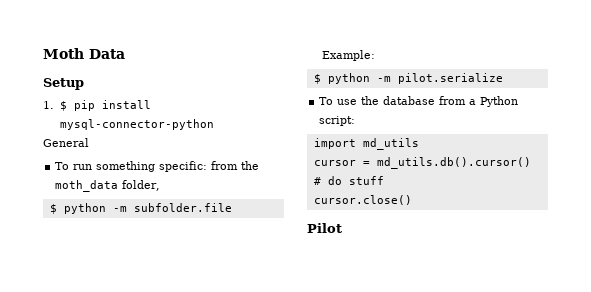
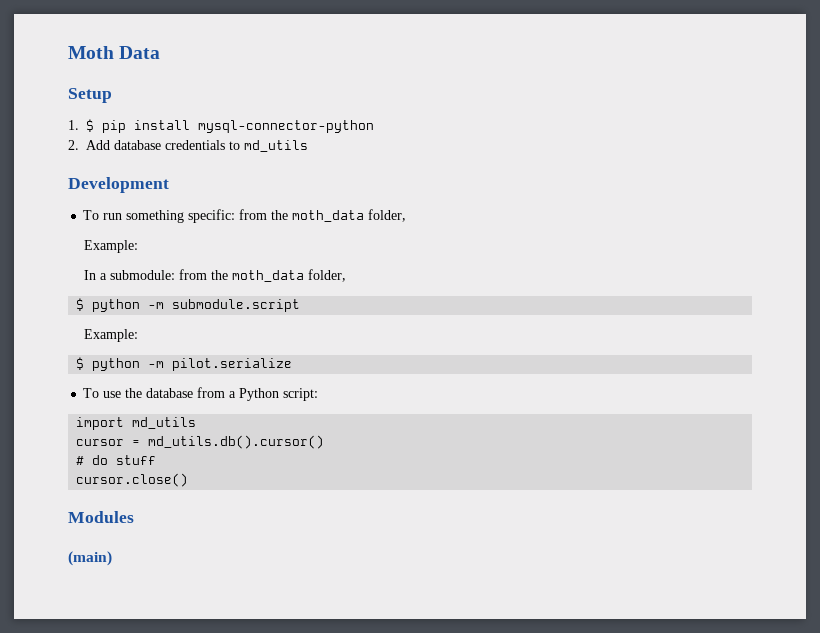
- General
+ 2. Add database credentials to md_utils
+ Development
  To run something specific: from the moth_data folder,
- $ python -m subfolder.file
+ Example:
+ In a submodule: from the moth_data folder,
+ $ python -m submodule.script
- Pilot
+ Modules
+ (main)

